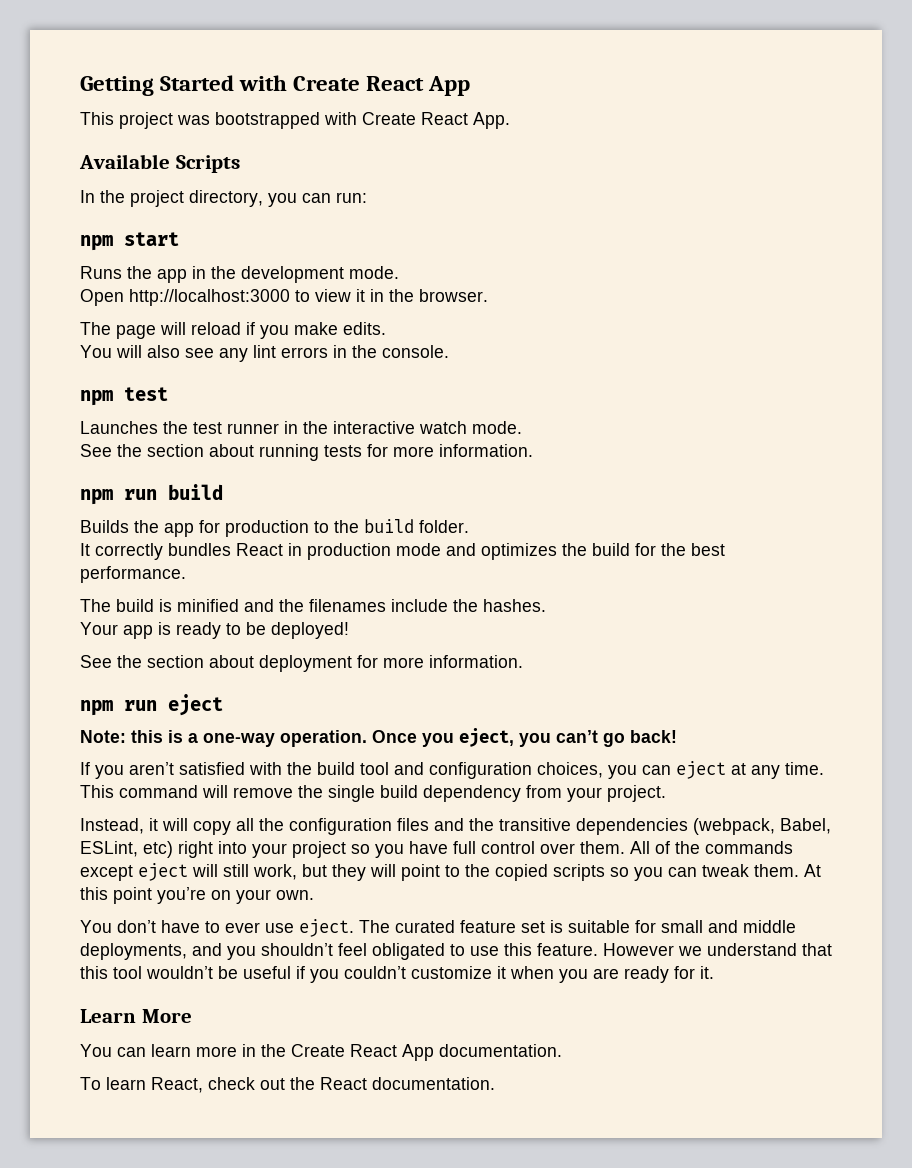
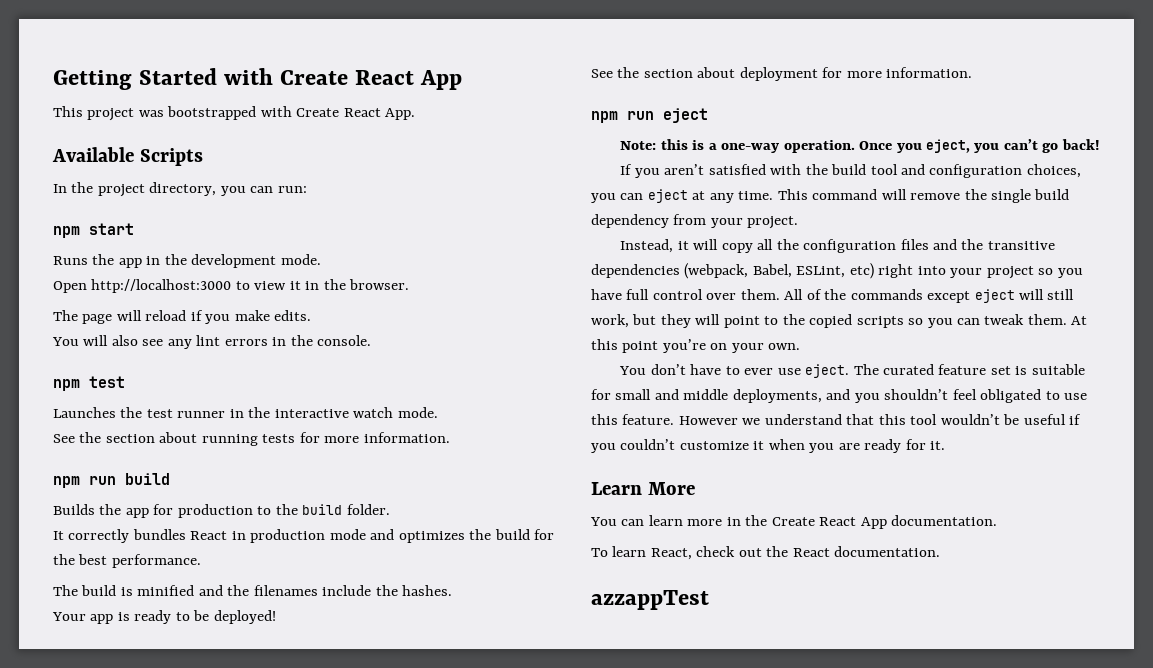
+ azzappTest

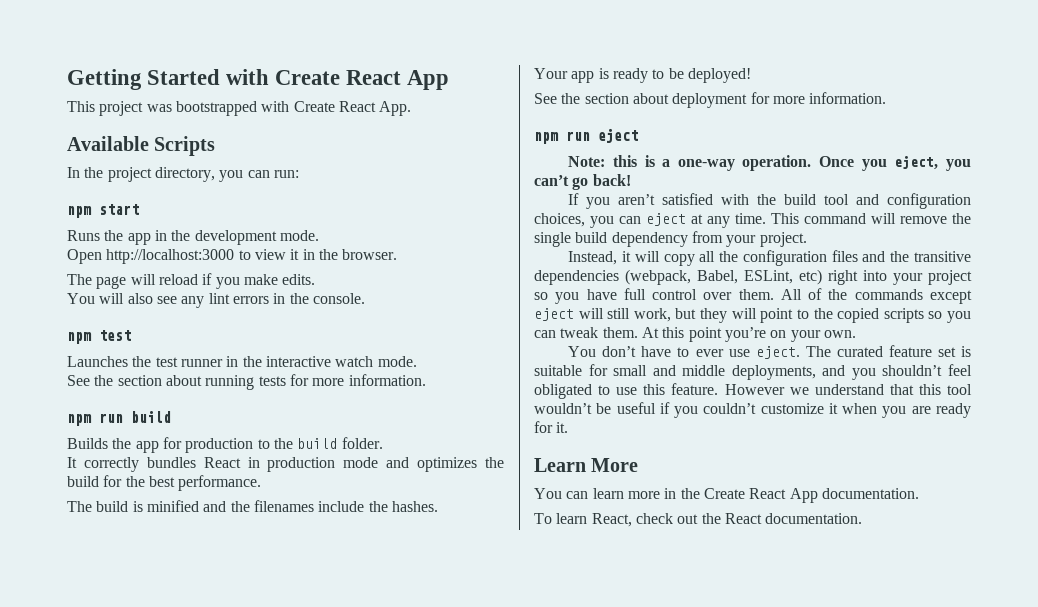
- azzappTest

